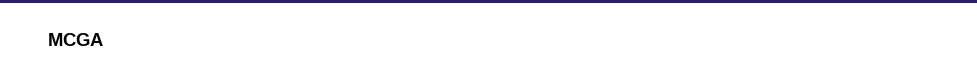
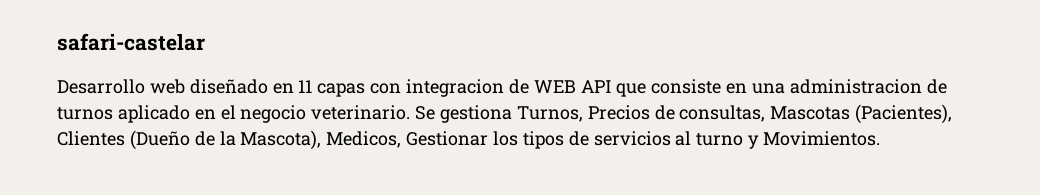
- MCGA
+ safari-castelar
+ Desarrollo web diseñado en 11 capas con integracion de WEB API que consiste en una administracion de turnos aplicado en el negocio veterinario. Se gestiona Turnos, Precios de consultas, Mascotas (Pacientes), Clientes (Dueño de la Mascota), Medicos, Gestionar los tipos de servicios al turno y Movimientos.

